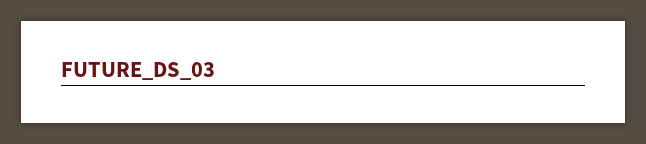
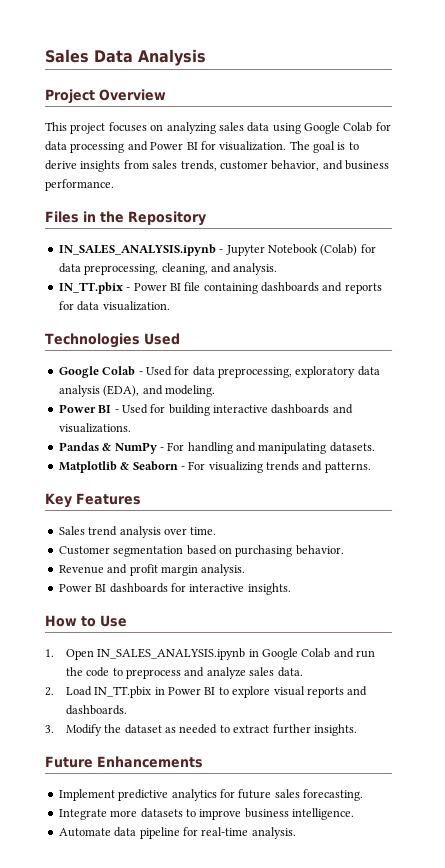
- FUTURE_DS_03
+ Sales Data Analysis
+ Project Overview
+ This project focuses on analyzing sales data using Google Colab for data processing and Power BI for visualization. The goal is to derive insights from sales trends, customer behavior, and business performance.
+ Files in the Repository
+ IN_SALES_ANALYSIS.ipynb - Jupyter Notebook (Colab) for data preprocessing, cleaning, and analysis.
+ IN_TT.pbix - Power BI file containing dashboards and reports for data visualization.
+ Technologies Used
+ Google Colab - Used for data preprocessing, exploratory data analysis (EDA), and modeling.
+ Power BI - Used for building interactive dashboards and visualizations.
+ Pandas & NumPy - For handling and manipulating datasets.
+ Matplotlib & Seaborn - For visualizing trends and patterns.
+ Key Features
+ Sales trend analysis over time.
+ Customer segmentation based on purchasing behavior.
+ Revenue and profit margin analysis.
+ Power BI dashboards for interactive insights.
+ How to Use
+ 1. Open IN_SALES_ANALYSIS.ipynb in Google Colab and run the code to preprocess and analyze sales data.
+ 2. Load IN_TT.pbix in Power BI to explore visual reports and dashboards.
+ 3. Modify the dataset as needed to extract further insights.
+ Future Enhancements
+ Implement predictive analytics for future sales forecasting.
+ Integrate more datasets to improve business intelligence.
+ Automate data pipeline for real-time analysis.

